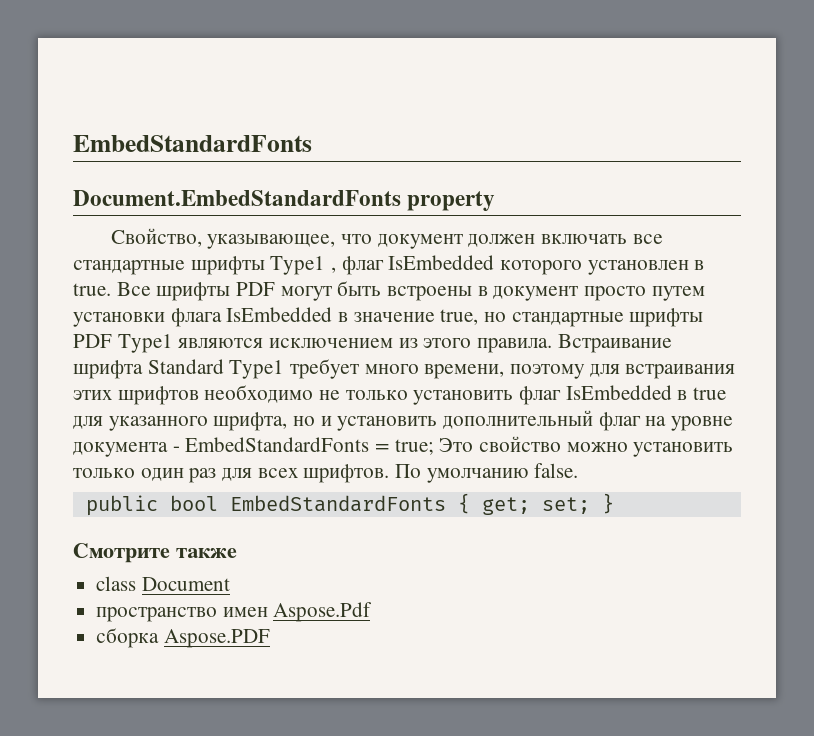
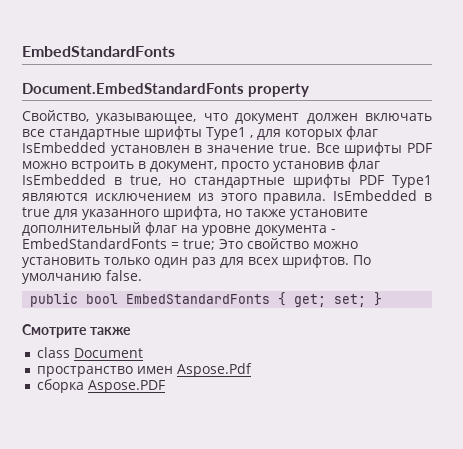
- Свойство, указывающее, что документ должен включать все стандартные шрифты Type1 , флаг IsEmbedded которого установлен в true.
+ Свойство, указывающее, что документ должен включать все стандартные шрифты Type1 , для которых флаг IsEmbedded установлен в значение true.
- Все шрифты PDF могут быть встроены в документ просто путем установки флага IsEmbedded в значение true, но стандартные шрифты PDF Type1 являются исключением из этого правила.
+ Все шрифты PDF можно встроить в документ, просто установив флаг IsEmbedded в true, но стандартные шрифты PDF Type1 являются исключением из этого правила.
- Встраивание шрифта Standard Type1 требует много времени, поэтому для встраивания этих шрифтов необходимо не только установить флаг IsEmbedded в true для указанного шрифта, но и установить дополнительный флаг на уровне документа - EmbedStandardFonts = true; Это свойство можно установить только один раз для всех шрифтов.
+ IsEmbedded в true для указанного шрифта, но также установите дополнительный флаг на уровне документа - EmbedStandardFonts = true; Это свойство можно установить только один раз для всех шрифтов.

